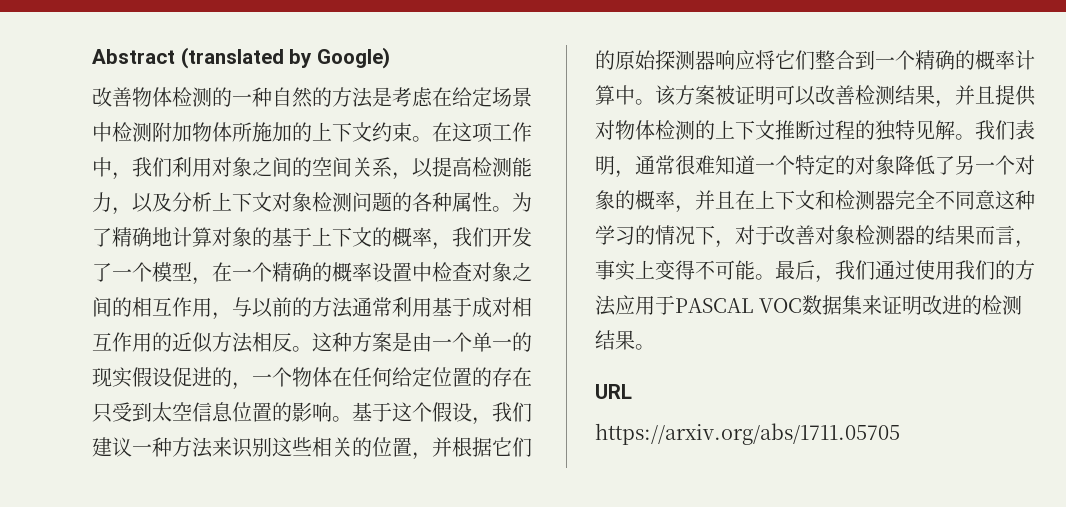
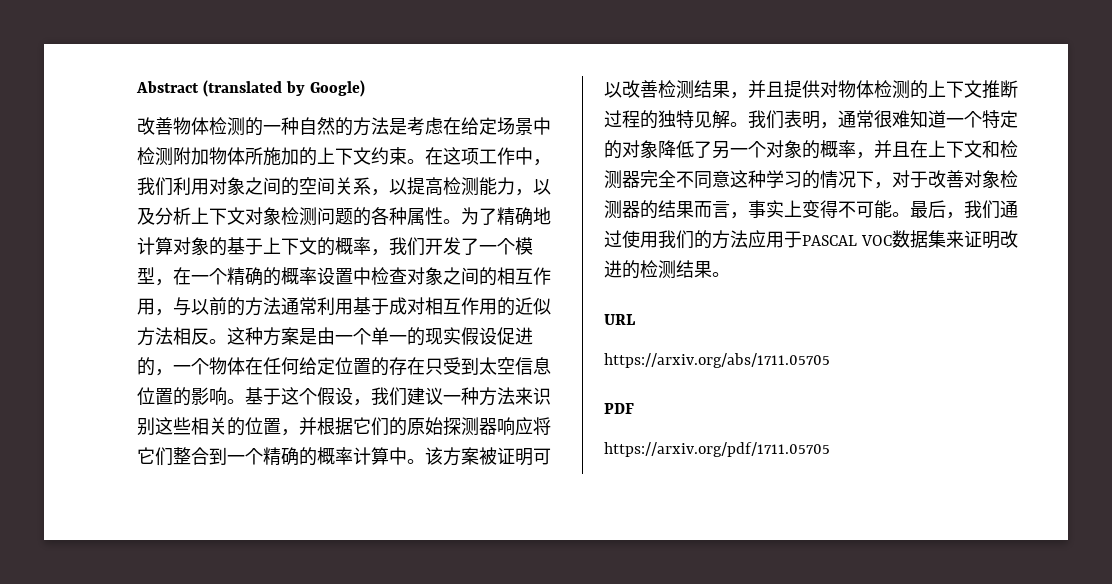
+ PDF
+ https://arxiv.org/pdf/1711.05705

